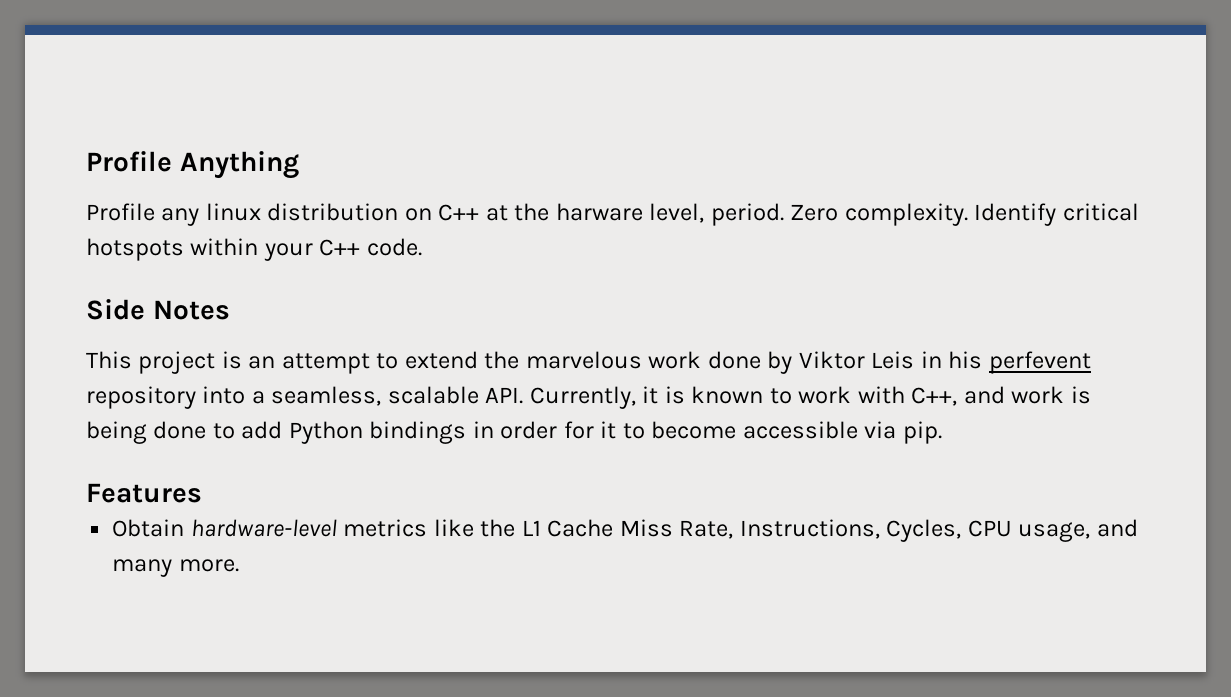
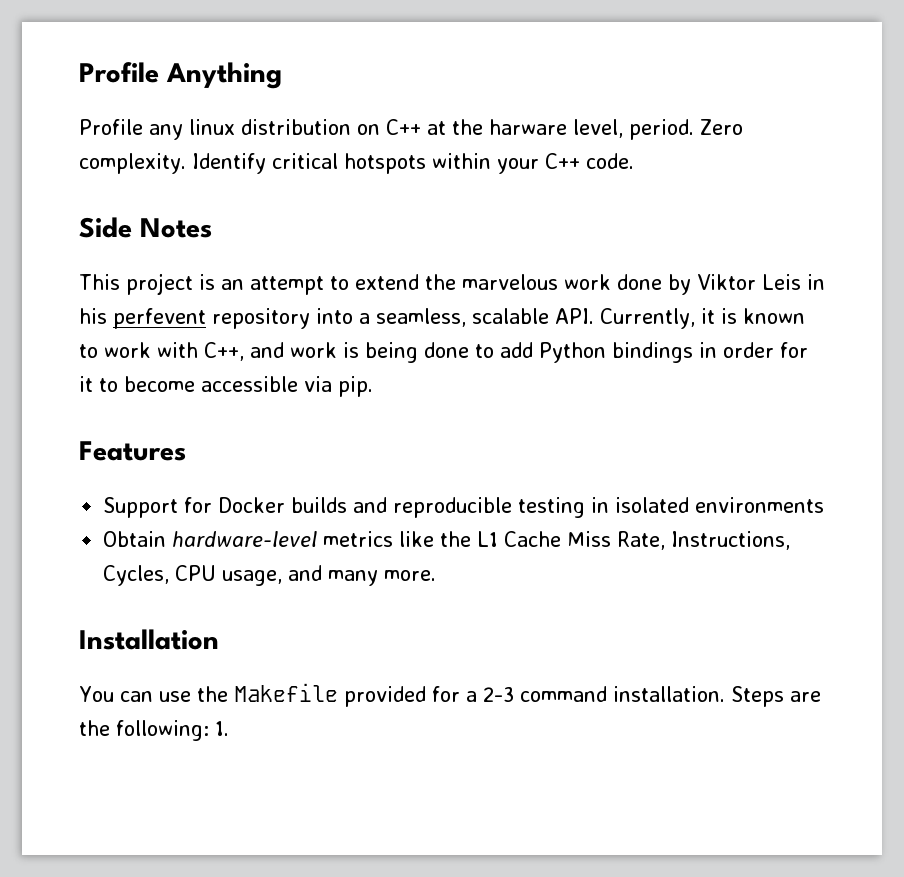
+ Support for Docker builds and reproducible testing in isolated environments
+ Installation
+ You can use the Makefile provided for a 2-3 command installation. Steps are the following: 1.

